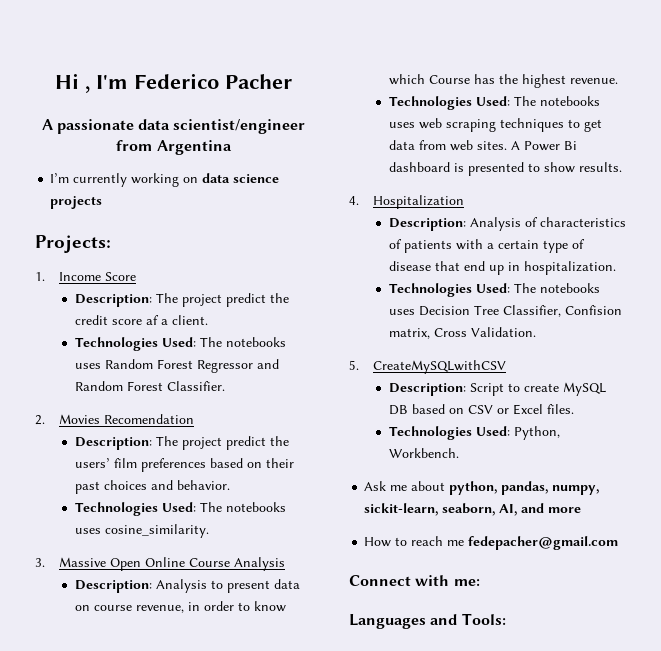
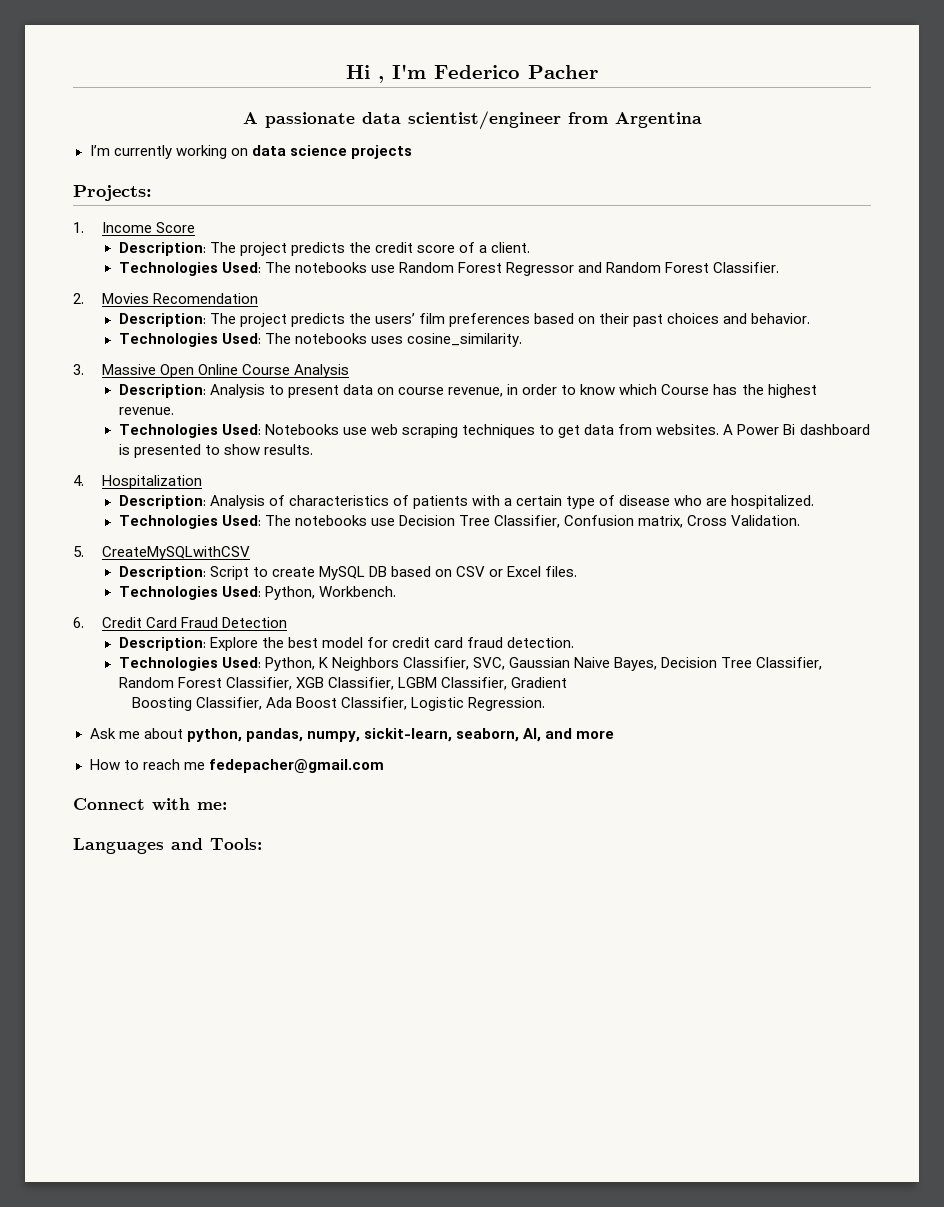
- Description: The project predict the credit score af a client.
+ Description: The project predicts the credit score of a client.
- Technologies Used: The notebooks uses Random Forest Regressor and Random Forest Classifier.
+ Technologies Used: The notebooks use Random Forest Regressor and Random Forest Classifier.
- Description: The project predict the users’ film preferences based on their past choices and behavior.
+ Description: The project predicts the users’ film preferences based on their past choices and behavior.
- Technologies Used: The notebooks uses web scraping techniques to get data from web sites.
+ Technologies Used: Notebooks use web scraping techniques to get data from websites.
- Description: Analysis of characteristics of patients with a certain type of disease that end up in hospitalization.
- Technologies Used: The notebooks uses Decision Tree Classifier, Confision matrix, Cross Validation.
+ Description: Analysis of characteristics of patients with a certain type of disease who are hospitalized.
+ Technologies Used: The notebooks use Decision Tree Classifier, Confusion matrix, Cross Validation.
+ 6. Credit Card Fraud Detection
+ Description: Explore the best model for credit card fraud detection.
+ Technologies Used: Python, K Neighbors Classifier, SVC, Gaussian Naive Bayes, Decision Tree Classifier, Random Forest Classifier, XGB Classifier, LGBM Classifier, Gradient
+ Boosting Classifier, Ada Boost Classifier, Logistic Regression.

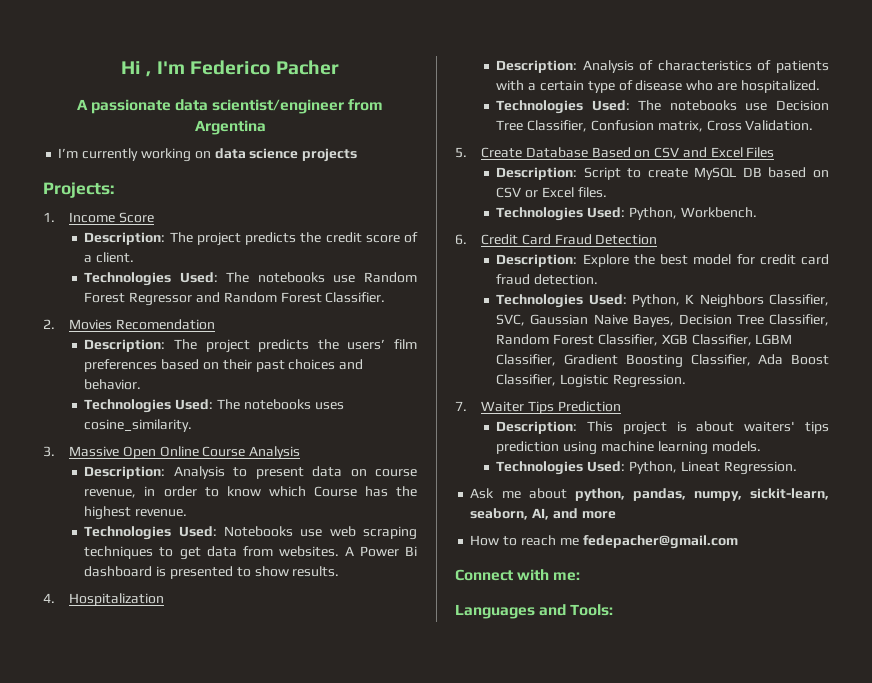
- 5. CreateMySQLwithCSV
+ 5. Create Database Based on CSV and Excel Files
- Technologies Used: Python, K Neighbors Classifier, SVC, Gaussian Naive Bayes, Decision Tree Classifier, Random Forest Classifier, XGB Classifier, LGBM Classifier, Gradient
- Boosting Classifier, Ada Boost Classifier, Logistic Regression.
+ Technologies Used: Python, K Neighbors Classifier, SVC, Gaussian Naive Bayes, Decision Tree Classifier, Random Forest Classifier, XGB Classifier, LGBM Classifier, Gradient Boosting Classifier, Ada Boost Classifier, Logistic Regression.
+ 7. Waiter Tips Prediction
+ Description: This project is about waiters' tips prediction using machine learning models.
+ Technologies Used: Python, Lineat Regression.

